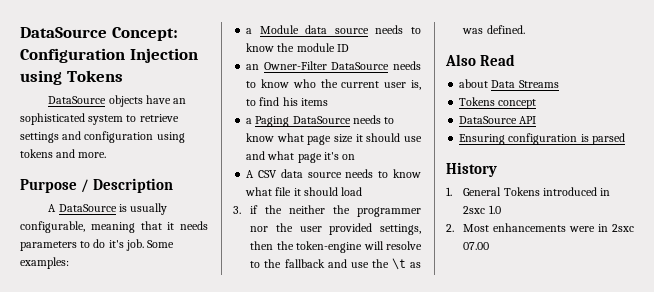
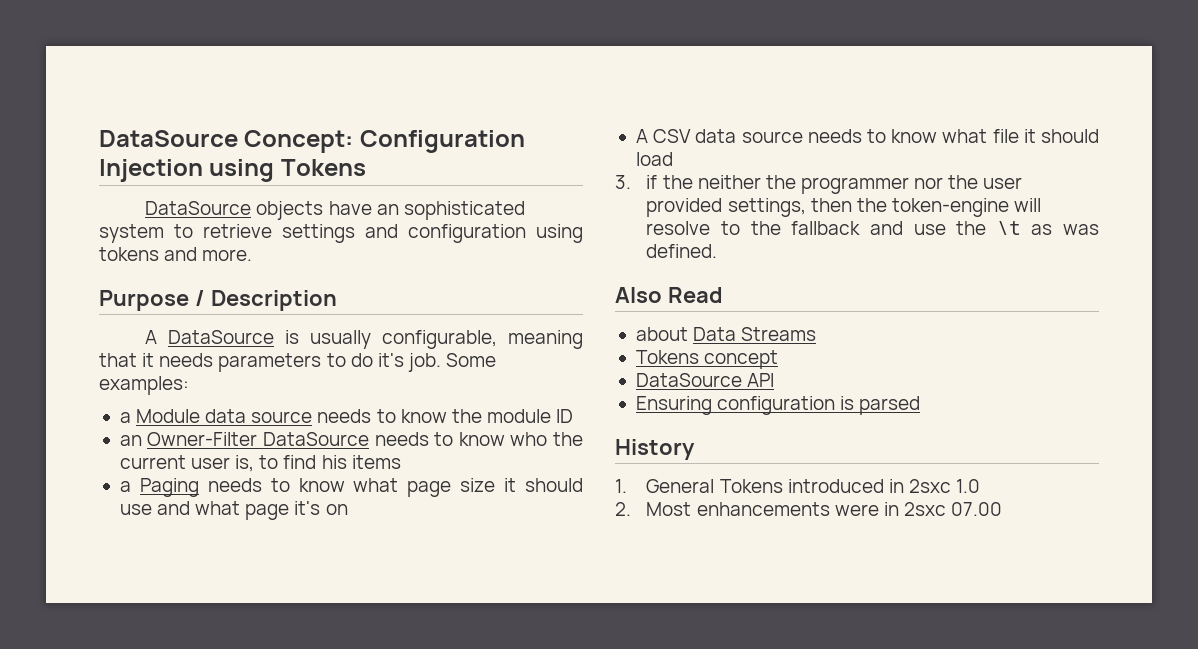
- a Paging DataSource needs to know what page size it should use and what page it's on
+ a Paging needs to know what page size it should use and what page it's on

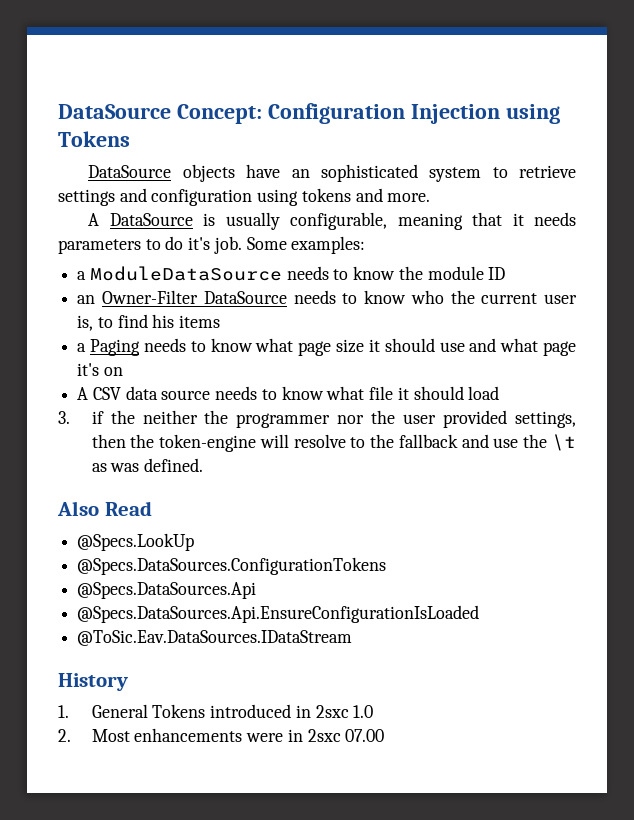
- Purpose / Description
- a Module data source needs to know the module ID
+ a ModuleDataSource needs to know the module ID
- about Data Streams
- Tokens concept
- DataSource API
- Ensuring configuration is parsed
+ @Specs.LookUp
+ @Specs.DataSources.ConfigurationTokens
+ @Specs.DataSources.Api
+ @Specs.DataSources.Api.EnsureConfigurationIsLoaded
+ @ToSic.Eav.DataSources.IDataStream

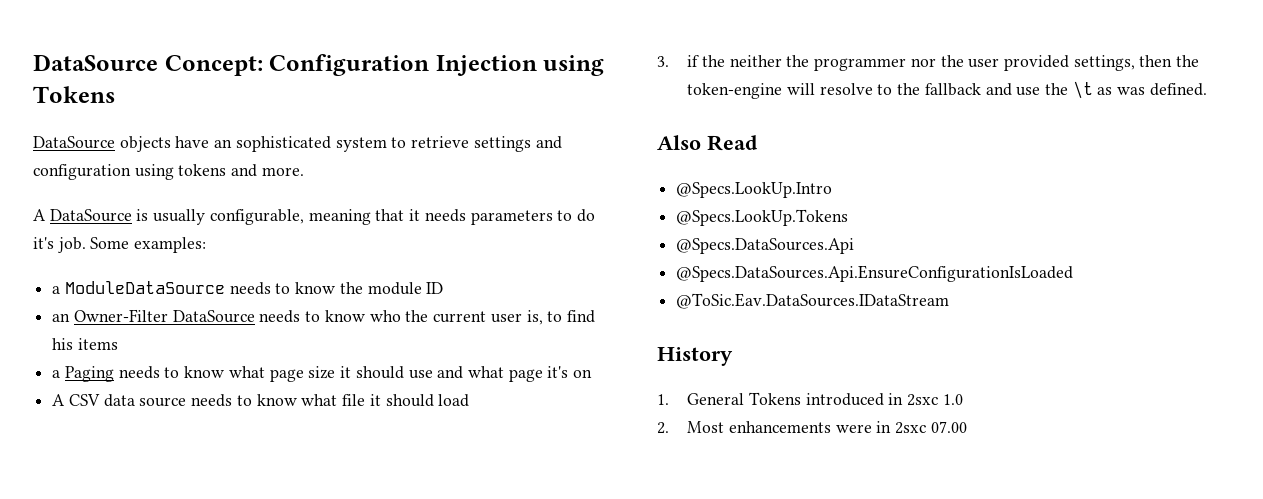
- @Specs.LookUp
- @Specs.DataSources.ConfigurationTokens
+ @Specs.LookUp.Intro
+ @Specs.LookUp.Tokens

